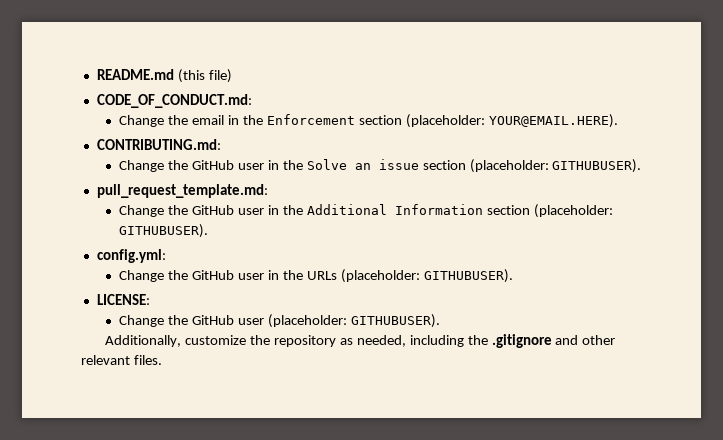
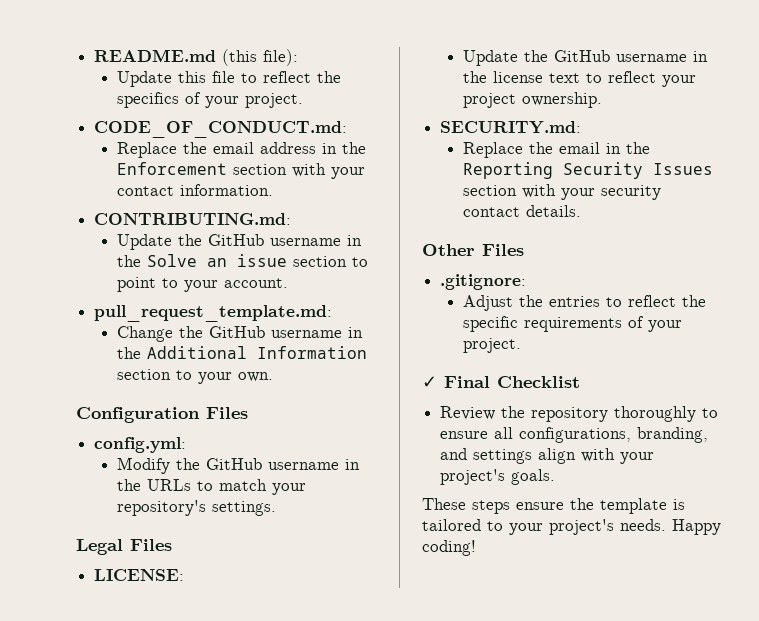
- README.md (this file)
+ README.md (this file):
+ Update this file to reflect the specifics of your project.
- Change the email in the Enforcement section (placeholder: YOUR@EMAIL.HERE).
+ Replace the email address in the Enforcement section with your contact information.
- Change the GitHub user in the Solve an issue section (placeholder: GITHUBUSER).
+ Update the GitHub username in the Solve an issue section to point to your account.
- Change the GitHub user in the Additional Information section (placeholder: GITHUBUSER).
+ Change the GitHub username in the Additional Information section to your own.
+ Configuration Files
- Change the GitHub user in the URLs (placeholder: GITHUBUSER).
+ Modify the GitHub username in the URLs to match your repository's settings.
+ Legal Files
- Change the GitHub user (placeholder: GITHUBUSER).
- Additionally, customize the repository as needed, including the .gitignore and other relevant files.
+ Update the GitHub username in the license text to reflect your project ownership.
+ SECURITY.md:
+ Replace the email in the Reporting Security Issues section with your security contact details.
+ Other Files
+ .gitignore:
+ Adjust the entries to reflect the specific requirements of your project.
+ ✓ Final Checklist
+ Review the repository thoroughly to ensure all configurations, branding, and settings align with your project's goals.
+ These steps ensure the template is tailored to your project's needs. Happy coding!

